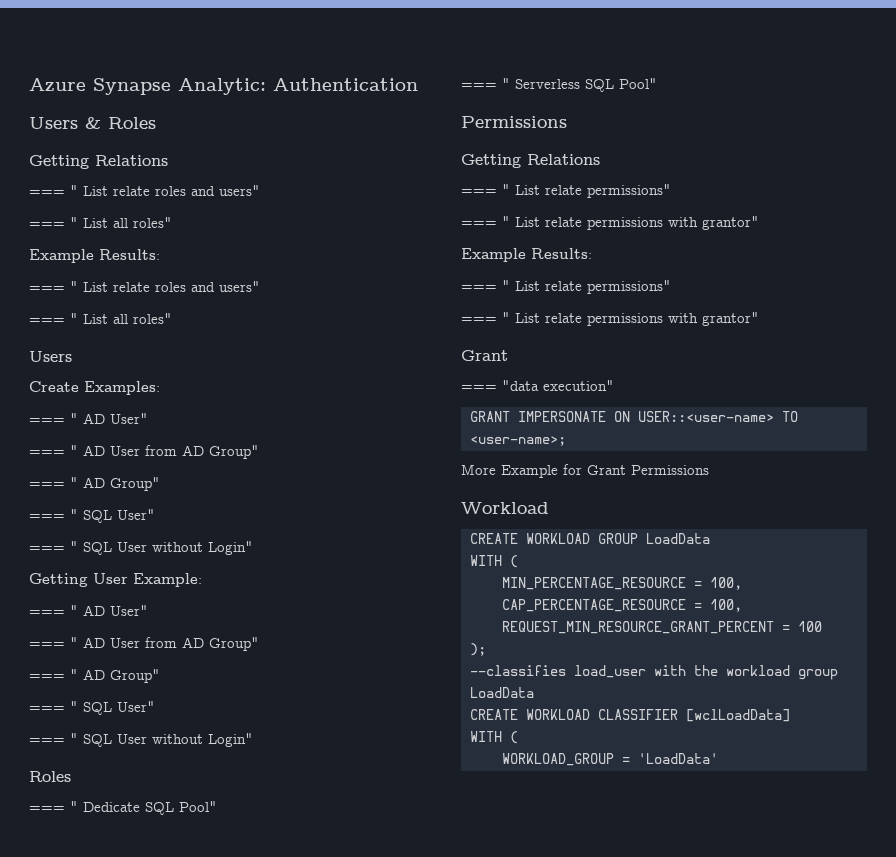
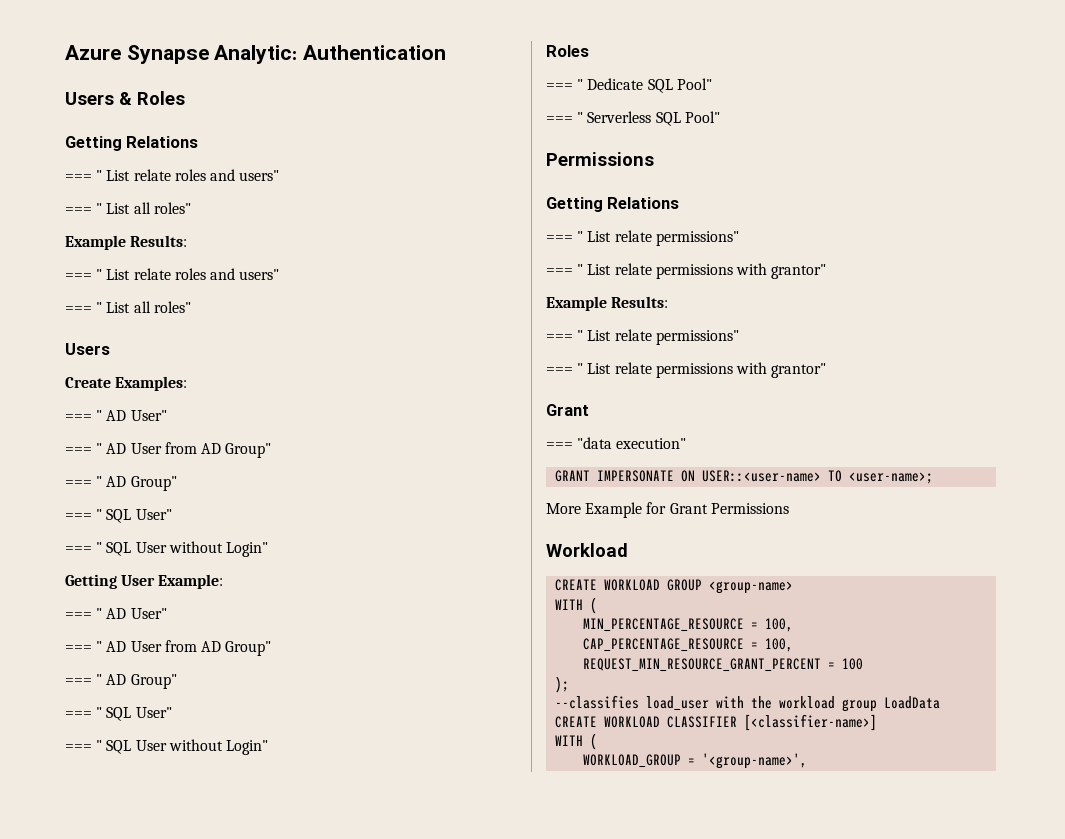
- CREATE WORKLOAD GROUP LoadData
+ CREATE WORKLOAD GROUP <group-name>
- CREATE WORKLOAD CLASSIFIER [wclLoadData]
+ CREATE WORKLOAD CLASSIFIER [<classifier-name>]
- WORKLOAD_GROUP = 'LoadData'
+ WORKLOAD_GROUP = '<group-name>',

